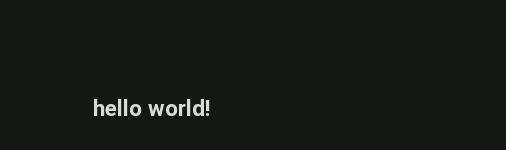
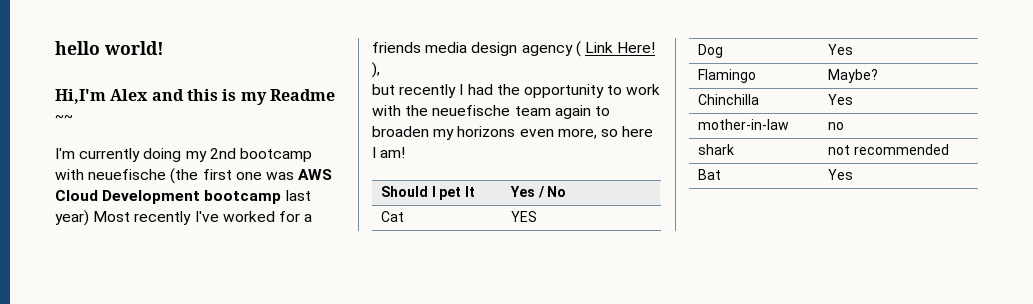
+ Hi,I'm Alex and this is my Readme ~~
+ I'm currently doing my 2nd bootcamp with neuefische (the first one was AWS Cloud Development bootcamp last year) Most recently I've worked for a friends media design agency ( Link Here! ),
+ but recently I had the opportunity to work with the neuefische team again to broaden my horizons even more, so here I am!
+ Should I pet It | Yes / No
+ Cat | YES
+ Dog | Yes
+ Flamingo | Maybe?
+ Chinchilla | Yes
+ mother-in-law | no
+ shark | not recommended
+ Bat | Yes

